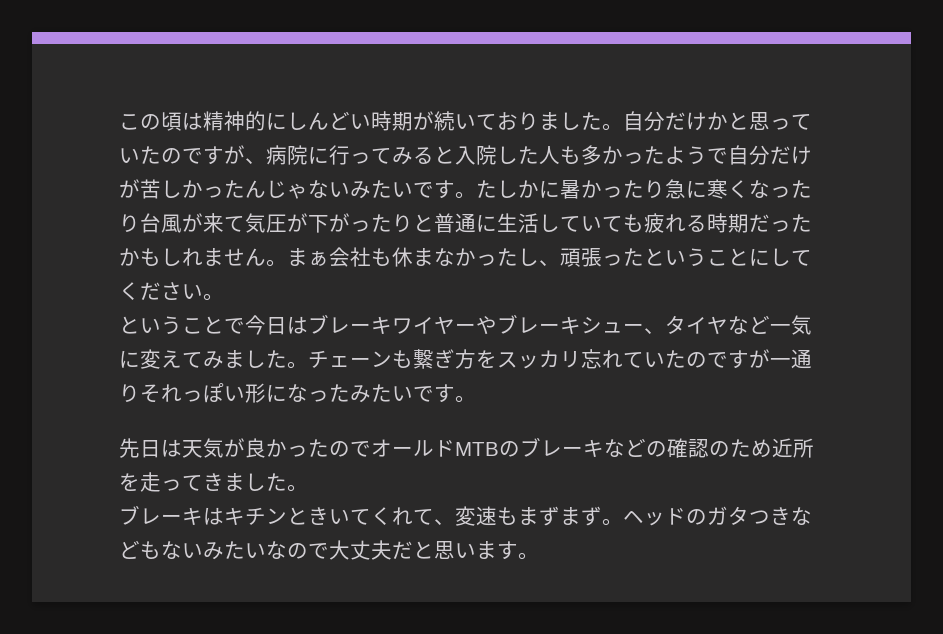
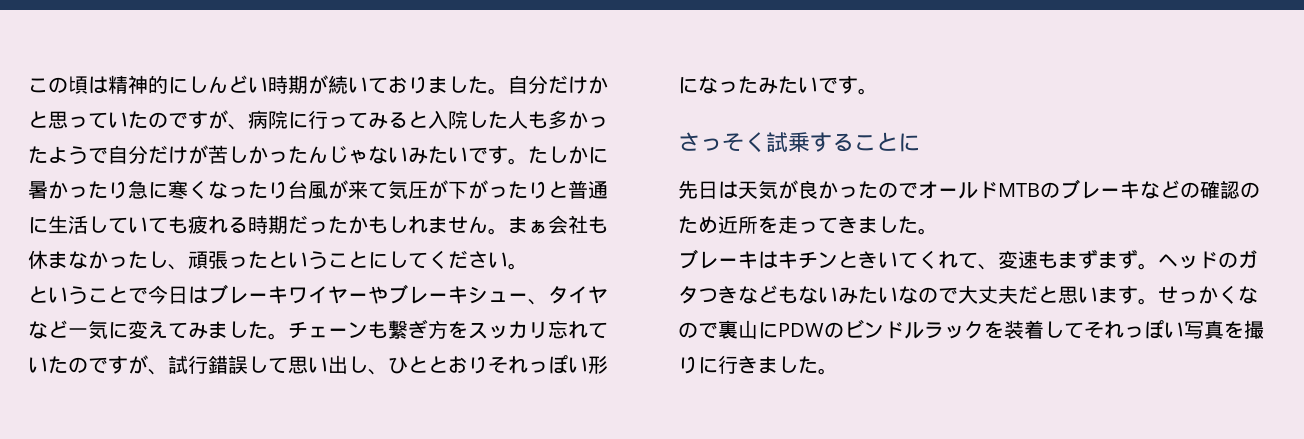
- チェーンも繋ぎ方をスッカリ忘れていたのですが一通りそれっぽい形になったみたいです。
+ チェーンも繋ぎ方をスッカリ忘れていたのですが、試行錯誤して思い出し、ひととおりそれっぽい形になったみたいです。
+ さっそく試乗することに
+ せっかくなので裏山にPDWのビンドルラックを装着してそれっぽい写真を撮りに行きました。

